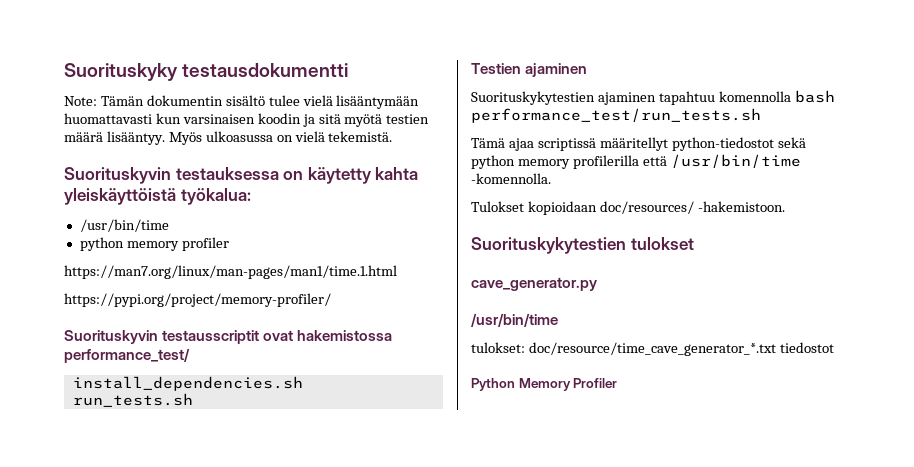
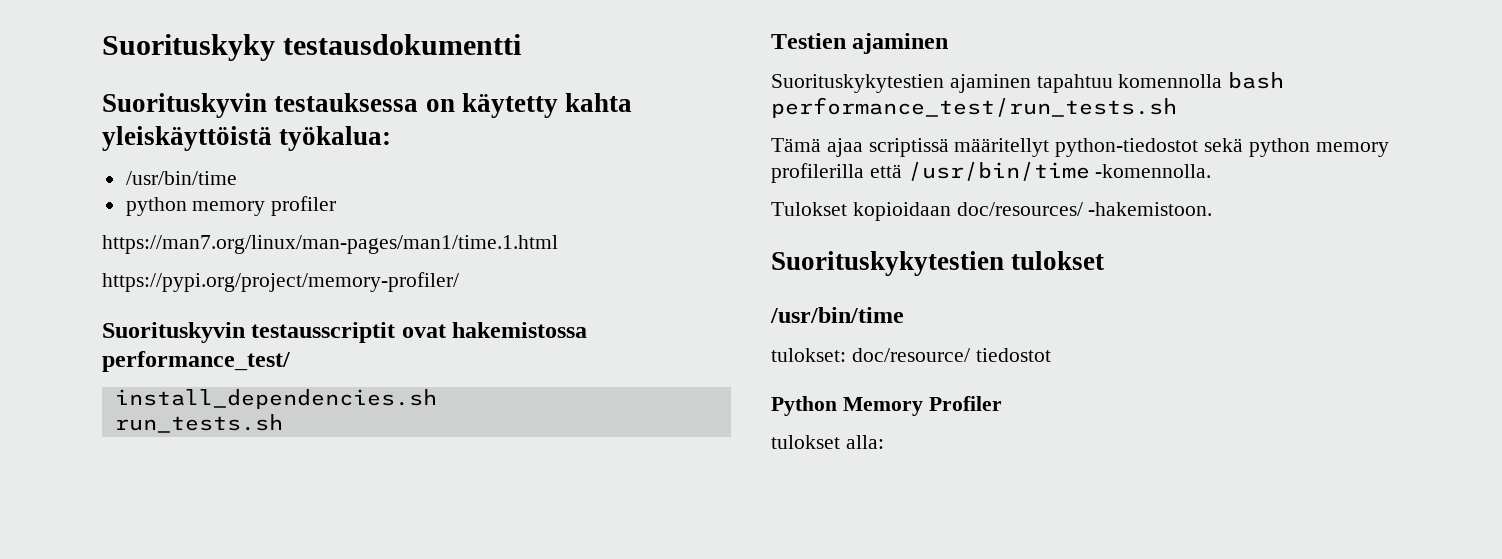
- Note: Tämän dokumentin sisältö tulee vielä lisääntymään huomattavasti kun varsinaisen koodin ja sitä myötä testien määrä lisääntyy. Myös ulkoasussa on vielä tekemistä.
- cave_generator.py
- tulokset: doc/resource/time_cave_generator_*.txt tiedostot
+ tulokset: doc/resource/ tiedostot
+ tulokset alla:

